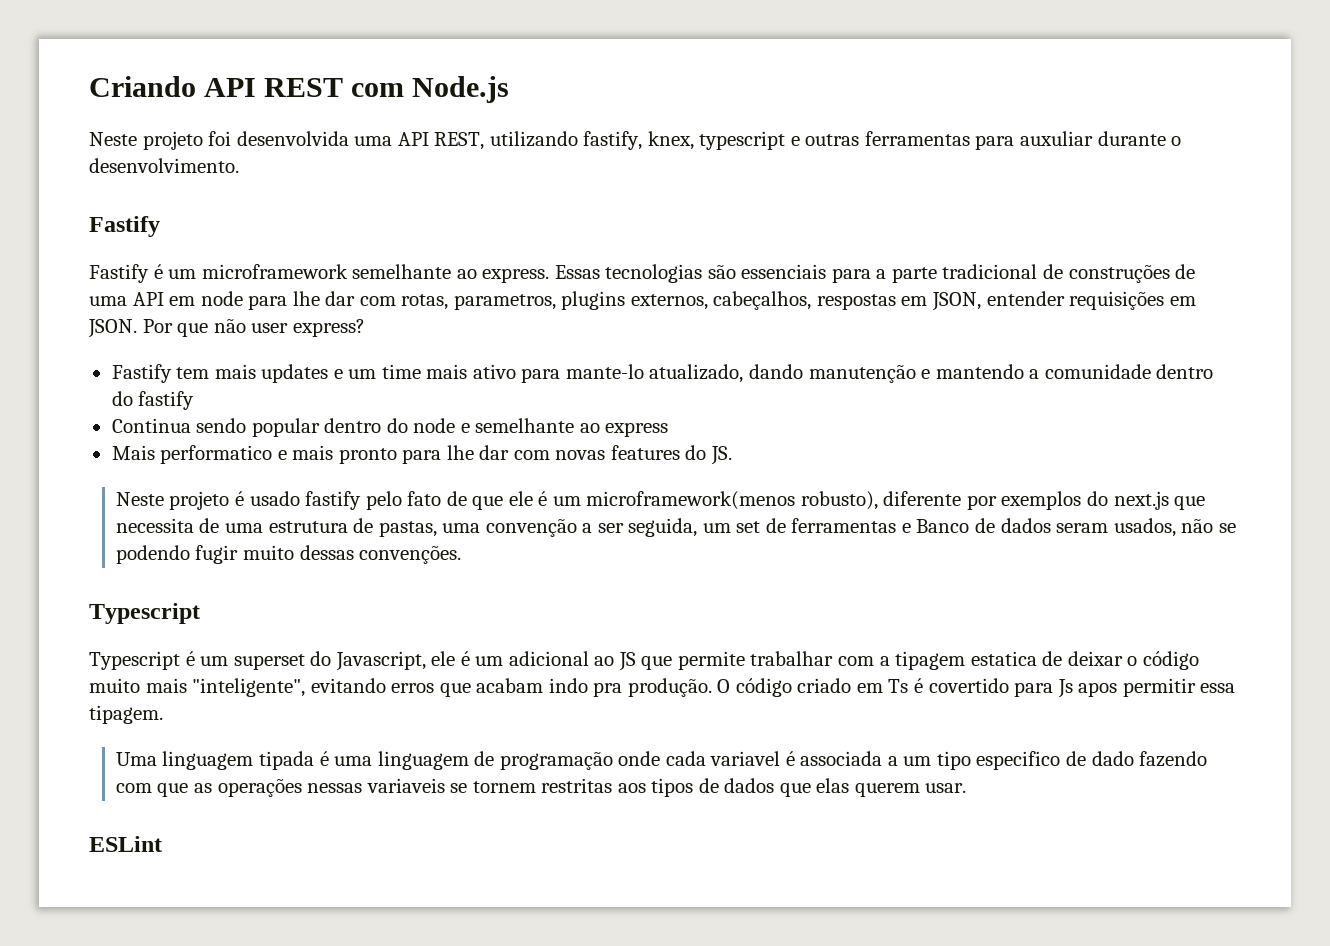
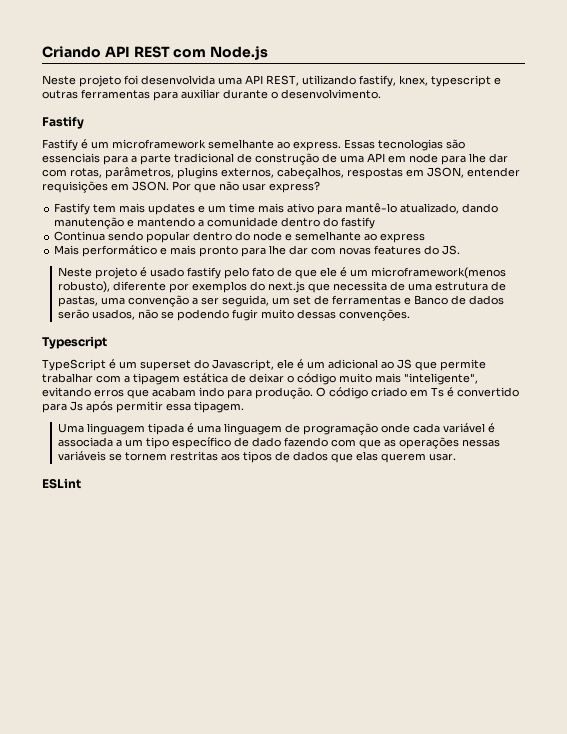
- Neste projeto foi desenvolvida uma API REST, utilizando fastify, knex, typescript e outras ferramentas para auxuliar durante o desenvolvimento.
+ Neste projeto foi desenvolvida uma API REST, utilizando fastify, knex, typescript e outras ferramentas para auxiliar durante o desenvolvimento.
- Essas tecnologias são essenciais para a parte tradicional de construções de uma API em node para lhe dar com rotas, parametros, plugins externos, cabeçalhos, respostas em JSON, entender requisições em JSON.
+ Essas tecnologias são essenciais para a parte tradicional de construção de uma API em node para lhe dar com rotas, parâmetros, plugins externos, cabeçalhos, respostas em JSON, entender requisições em JSON.
- Por que não user express?
+ Por que não usar express?
- Fastify tem mais updates e um time mais ativo para mante-lo atualizado, dando manutenção e mantendo a comunidade dentro do fastify
+ Fastify tem mais updates e um time mais ativo para mantê-lo atualizado, dando manutenção e mantendo a comunidade dentro do fastify
- Mais performatico e mais pronto para lhe dar com novas features do JS.
+ Mais performático e mais pronto para lhe dar com novas features do JS.
- Neste projeto é usado fastify pelo fato de que ele é um microframework(menos robusto), diferente por exemplos do next.js que necessita de uma estrutura de pastas, uma convenção a ser seguida, um set de ferramentas e Banco de dados seram usados, não se podendo fugir muito dessas convenções.
+ Neste projeto é usado fastify pelo fato de que ele é um microframework(menos robusto), diferente por exemplos do next.js que necessita de uma estrutura de pastas, uma convenção a ser seguida, um set de ferramentas e Banco de dados serão usados, não se podendo fugir muito dessas convenções.
- Typescript é um superset do Javascript, ele é um adicional ao JS que permite trabalhar com a tipagem estatica de deixar o código muito mais "inteligente", evitando erros que acabam indo pra produção.
+ TypeScript é um superset do Javascript, ele é um adicional ao JS que permite trabalhar com a tipagem estática de deixar o código muito mais "inteligente", evitando erros que acabam indo para produção.
- O código criado em Ts é covertido para Js apos permitir essa tipagem.
+ O código criado em Ts é convertido para Js após permitir essa tipagem.
- Uma linguagem tipada é uma linguagem de programação onde cada variavel é associada a um tipo especifico de dado fazendo com que as operações nessas variaveis se tornem restritas aos tipos de dados que elas querem usar.
+ Uma linguagem tipada é uma linguagem de programação onde cada variável é associada a um tipo específico de dado fazendo com que as operações nessas variáveis se tornem restritas aos tipos de dados que elas querem usar.

